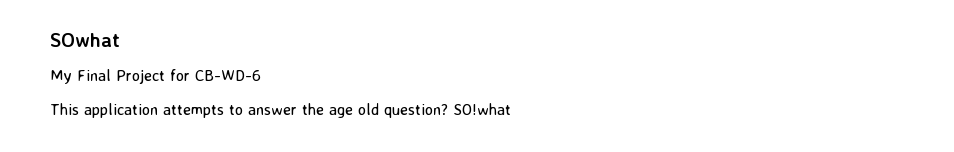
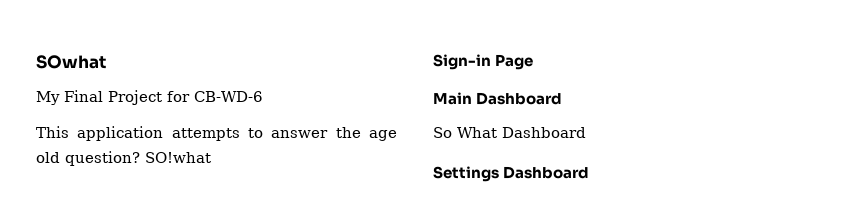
+ Sign-in Page
+ Main Dashboard
+ So What Dashboard
+ Settings Dashboard

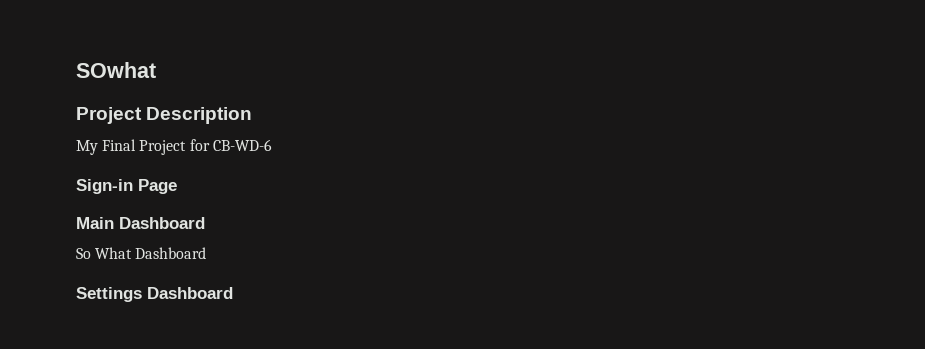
+ Project Description
- This application attempts to answer the age old question? SO!what

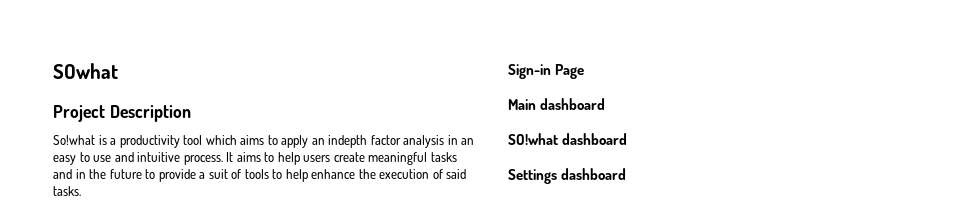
- My Final Project for CB-WD-6
+ So!what is a productivity tool which aims to apply an indepth factor analysis in an easy to use and intuitive process. It aims to help users create meaningful tasks and in the future to provide a suit of tools to help enhance the execution of said tasks.
- Main Dashboard
- So What Dashboard
+ Main dashboard
+ SO!what dashboard
- Settings Dashboard
+ Settings dashboard

